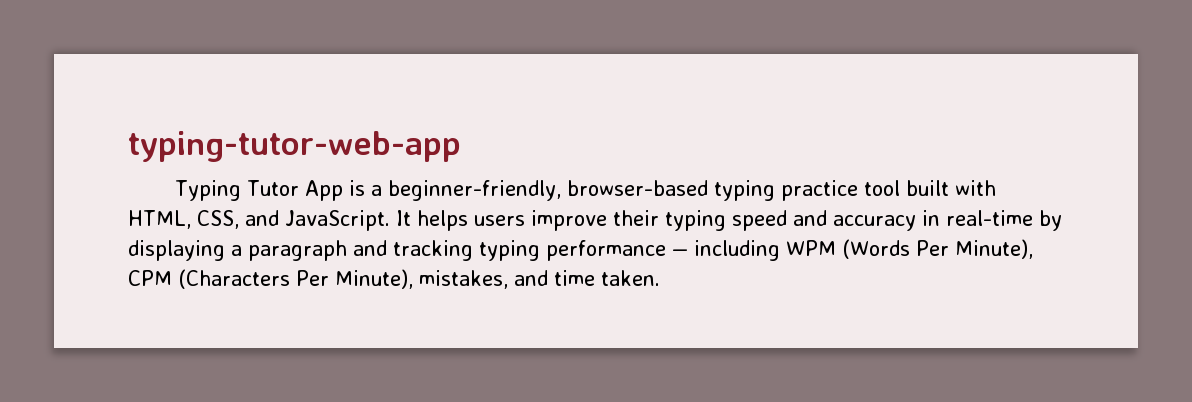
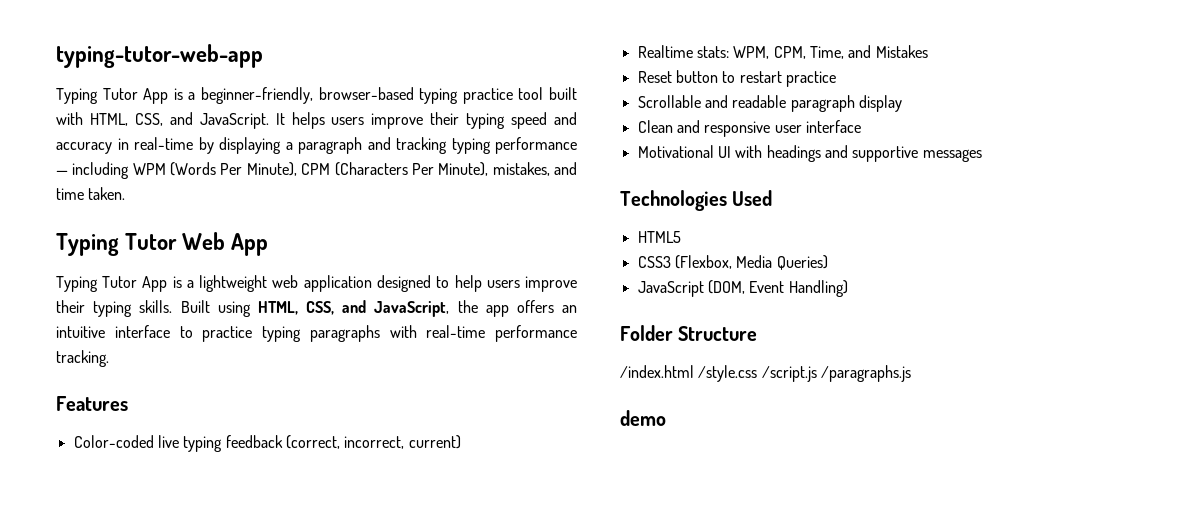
+ Typing Tutor Web App
+ Typing Tutor App is a lightweight web application designed to help users improve their typing skills. Built using HTML, CSS, and JavaScript, the app offers an intuitive interface to practice typing paragraphs with real-time performance tracking.
+ Features
+ Color-coded live typing feedback (correct, incorrect, current)
+ Realtime stats: WPM, CPM, Time, and Mistakes
+ Reset button to restart practice
+ Scrollable and readable paragraph display
+ Clean and responsive user interface
+ Motivational UI with headings and supportive messages
+ Technologies Used
+ HTML5
+ CSS3 (Flexbox, Media Queries)
+ JavaScript (DOM, Event Handling)
+ Folder Structure
+ /index.html /style.css /script.js /paragraphs.js
+ demo

